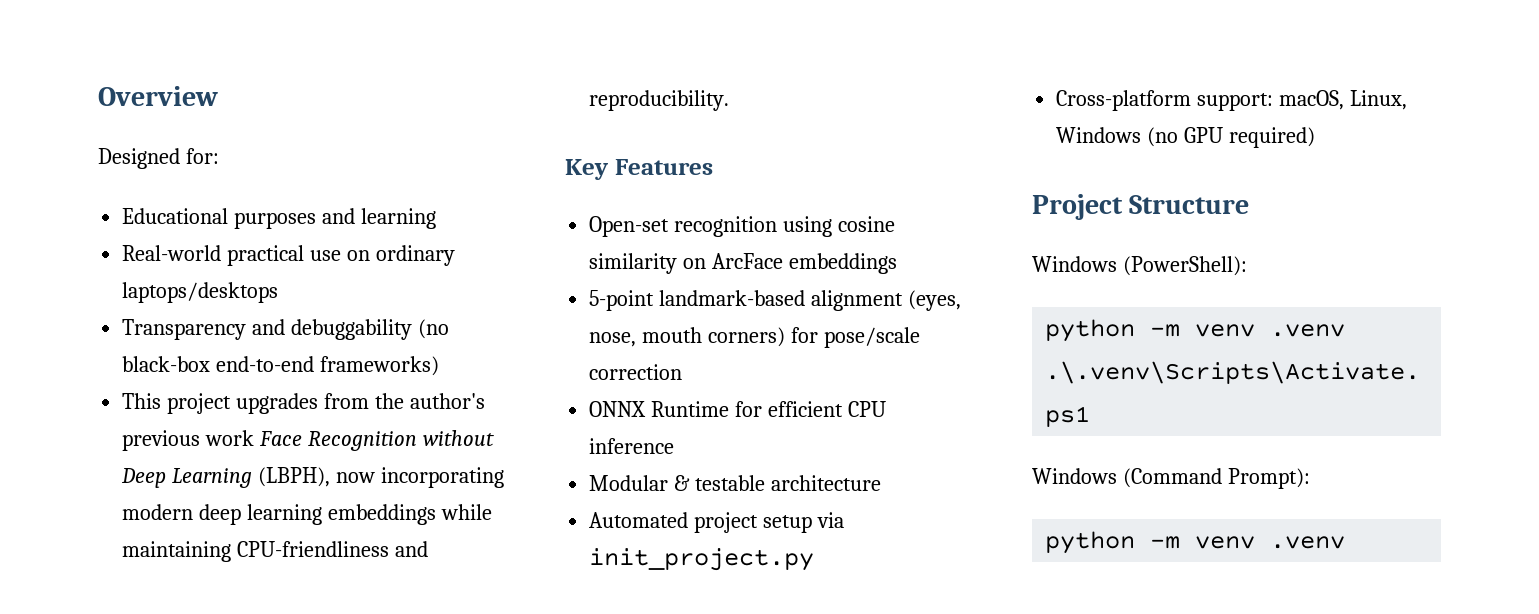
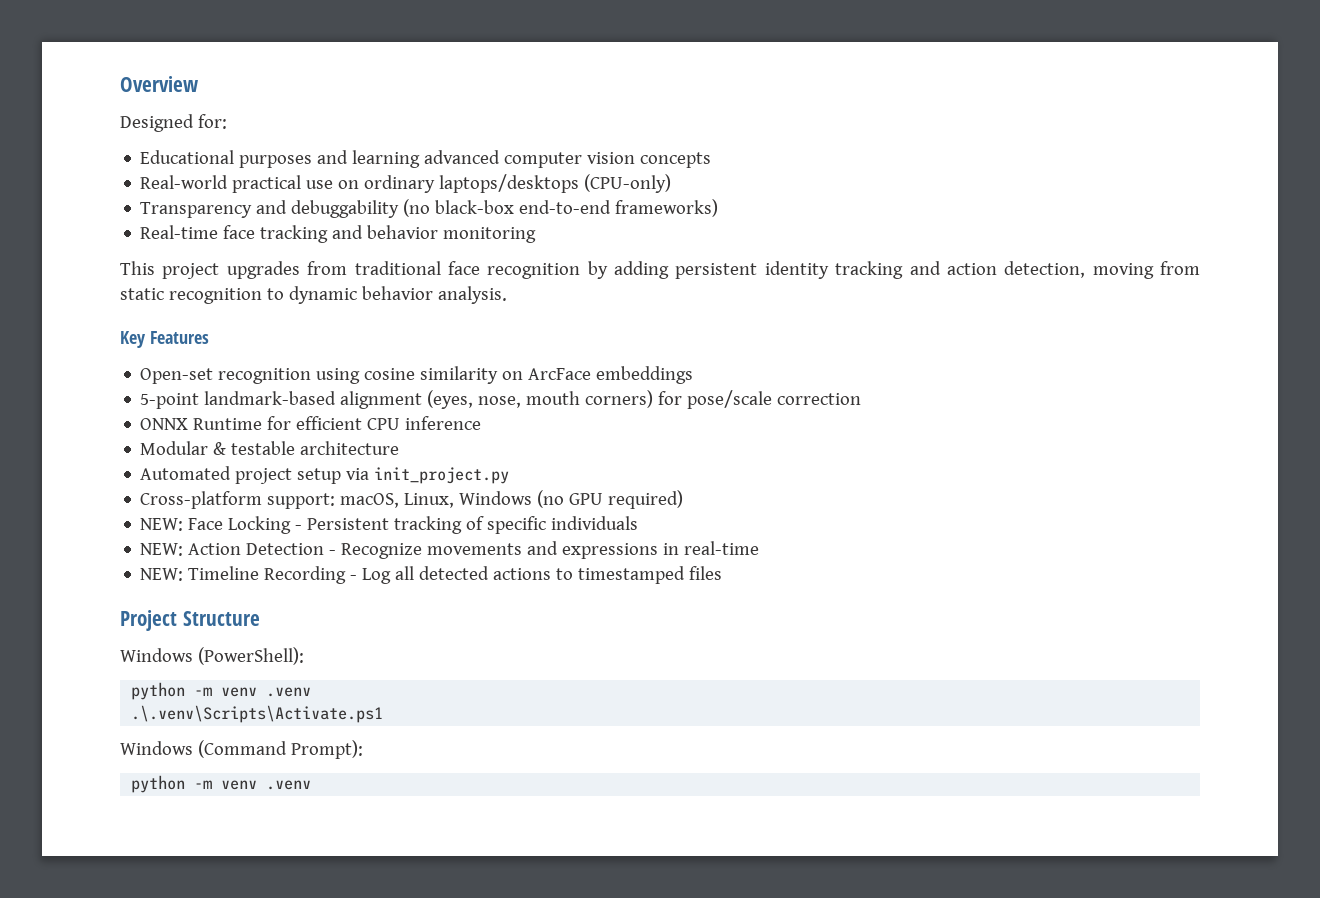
- Educational purposes and learning
+ Educational purposes and learning advanced computer vision concepts
- Real-world practical use on ordinary laptops/desktops
+ Real-world practical use on ordinary laptops/desktops (CPU-only)
- This project upgrades from the author's previous work Face Recognition without Deep Learning (LBPH), now incorporating modern deep learning embeddings while maintaining CPU-friendliness and reproducibility.
+ Real-time face tracking and behavior monitoring
+ This project upgrades from traditional face recognition by adding persistent identity tracking and action detection, moving from static recognition to dynamic behavior analysis.
+ NEW: Face Locking - Persistent tracking of specific individuals
+ NEW: Action Detection - Recognize movements and expressions in real-time
+ NEW: Timeline Recording - Log all detected actions to timestamped files

